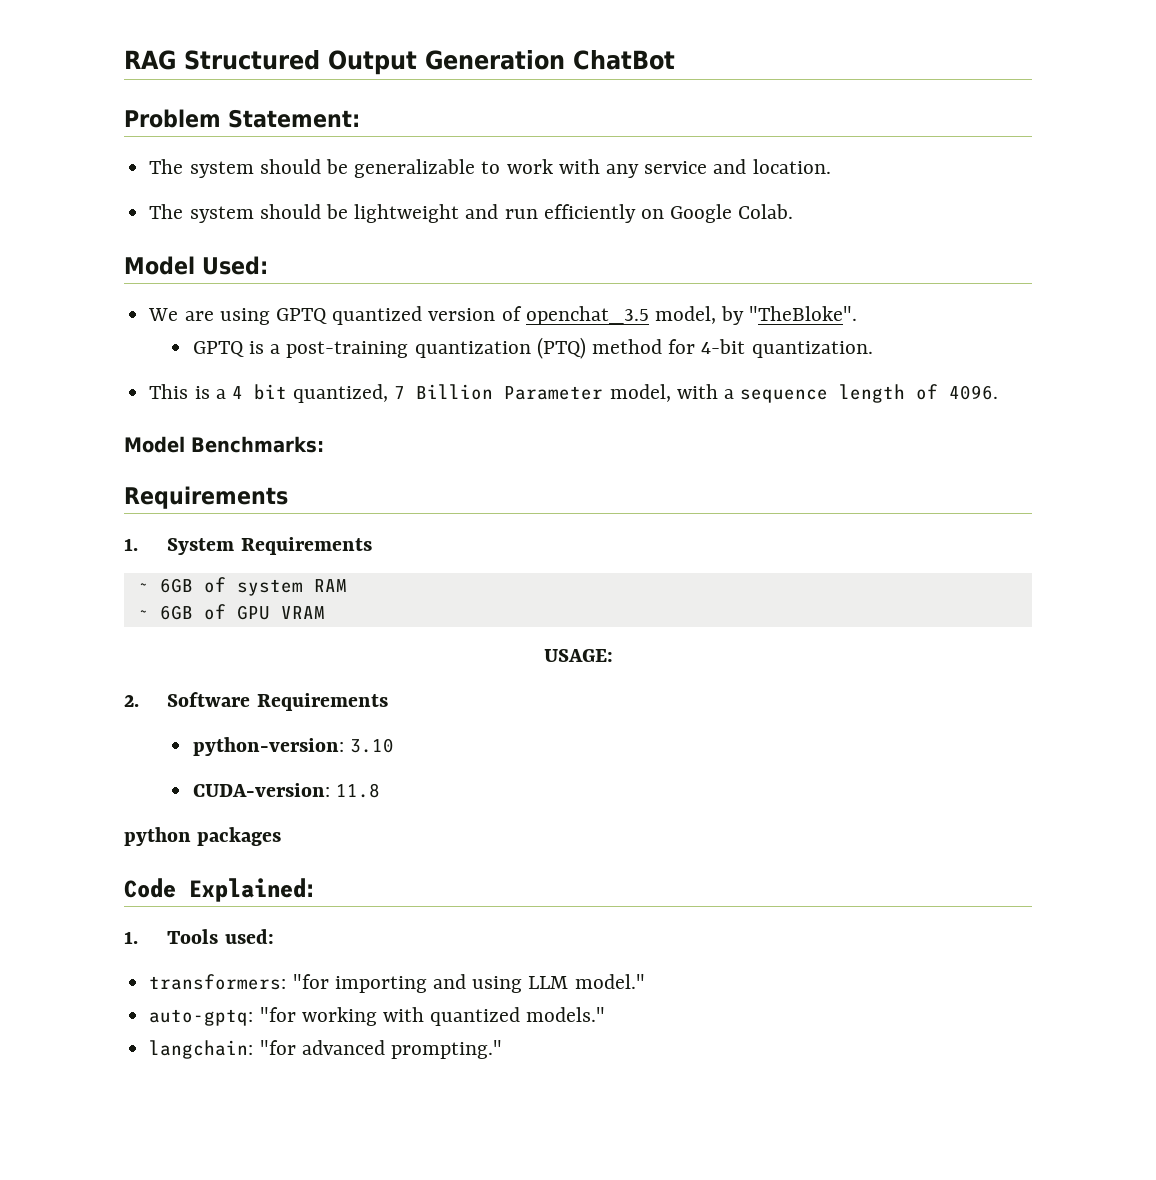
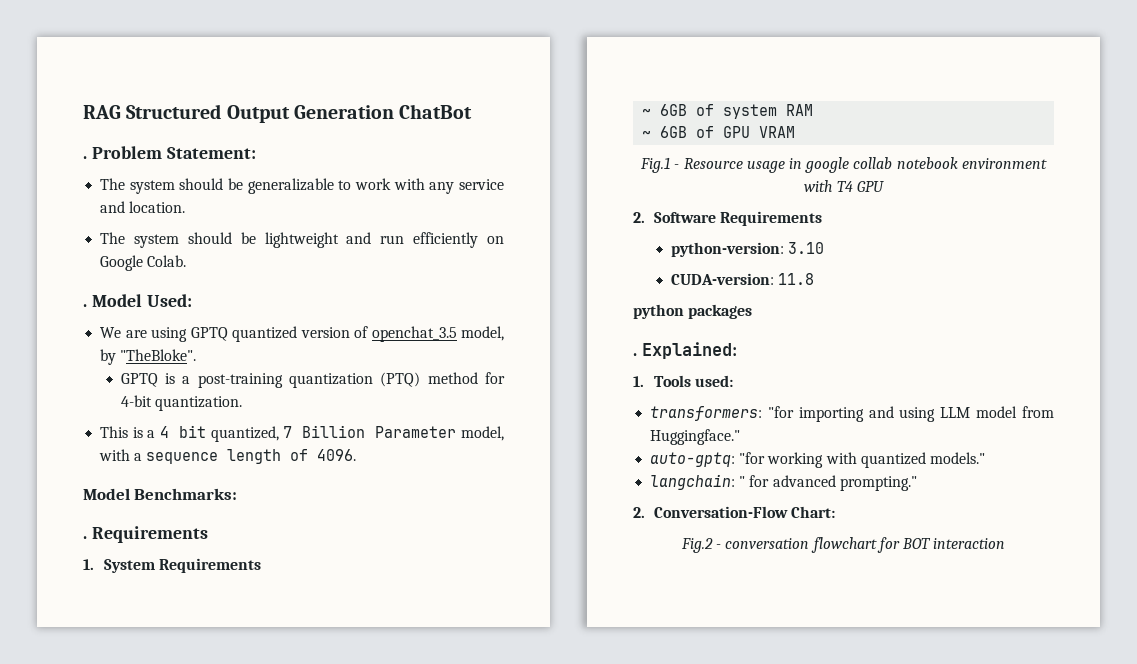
  RAG Structured Output Generation ChatBot
- Problem Statement:
+ . Problem Statement:
  The system should be lightweight and run efficiently on Google Colab.
- Model Used:
+ . Model Used:
  Model Benchmarks:
- Requirements
+ . Requirements
- USAGE:
+ Fig.1 - Resource usage in google collab notebook environment with T4 GPU
- Code Explained:
+ . Explained:
- transformers: "for importing and using LLM model."
+ transformers: "for importing and using LLM model from Huggingface."
- langchain: "for advanced prompting."
+ langchain: " for advanced prompting."
+ 2. Conversation-Flow Chart:
+ Fig.2 - conversation flowchart for BOT interaction

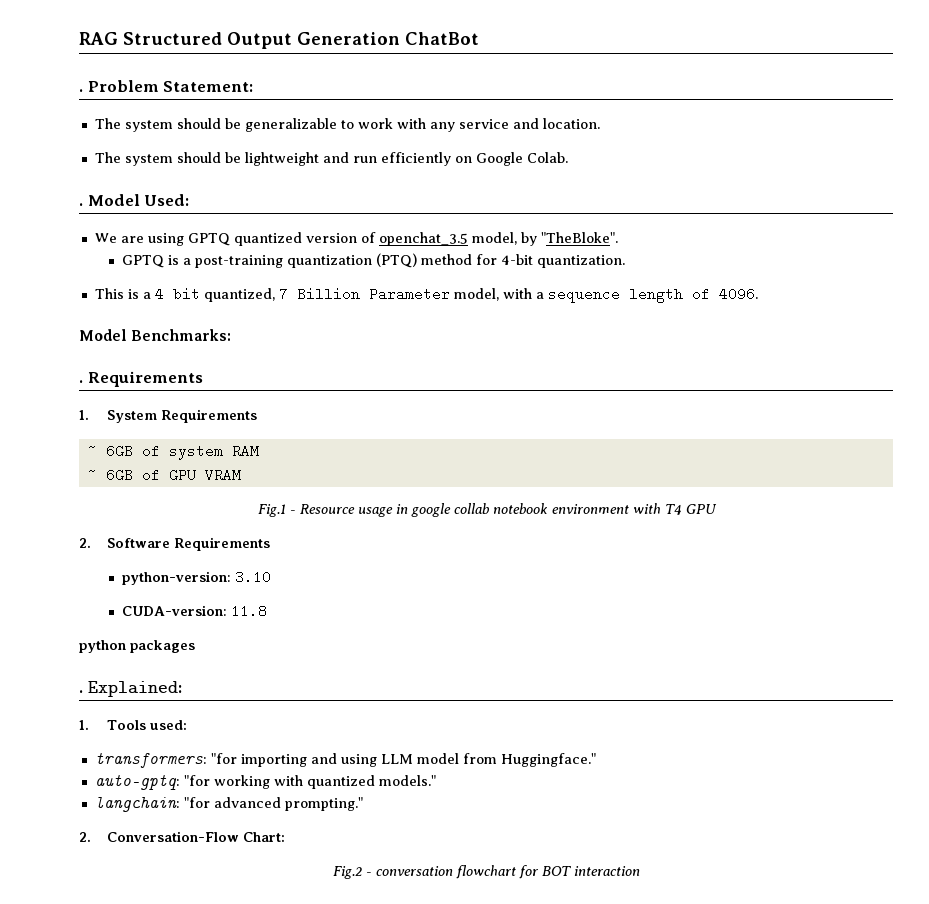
- langchain: " for advanced prompting."
+ langchain: "for advanced prompting."

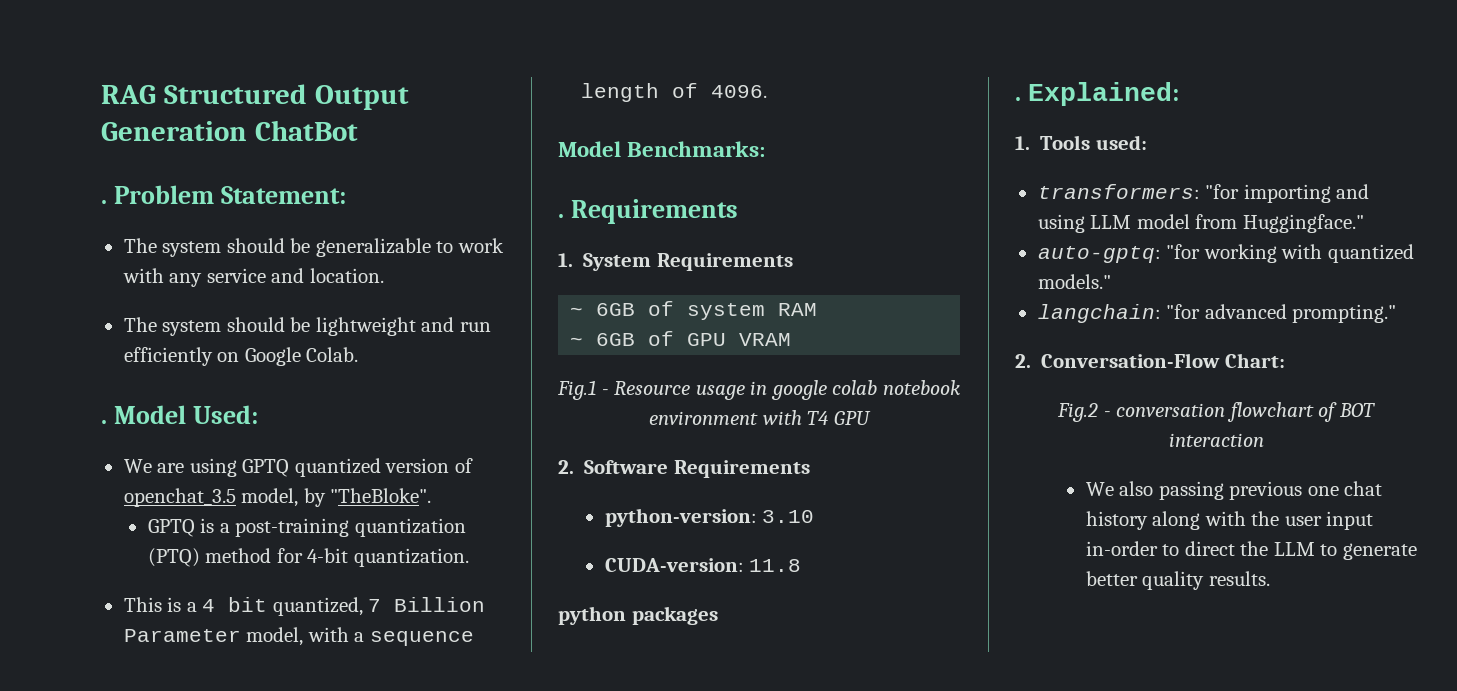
- Fig.1 - Resource usage in google collab notebook environment with T4 GPU
+ Fig.1 - Resource usage in google colab notebook environment with T4 GPU
- Fig.2 - conversation flowchart for BOT interaction
+ Fig.2 - conversation flowchart of BOT interaction
+ We also passing previous one chat history along with the user input in-order to direct the LLM to generate better quality results.

